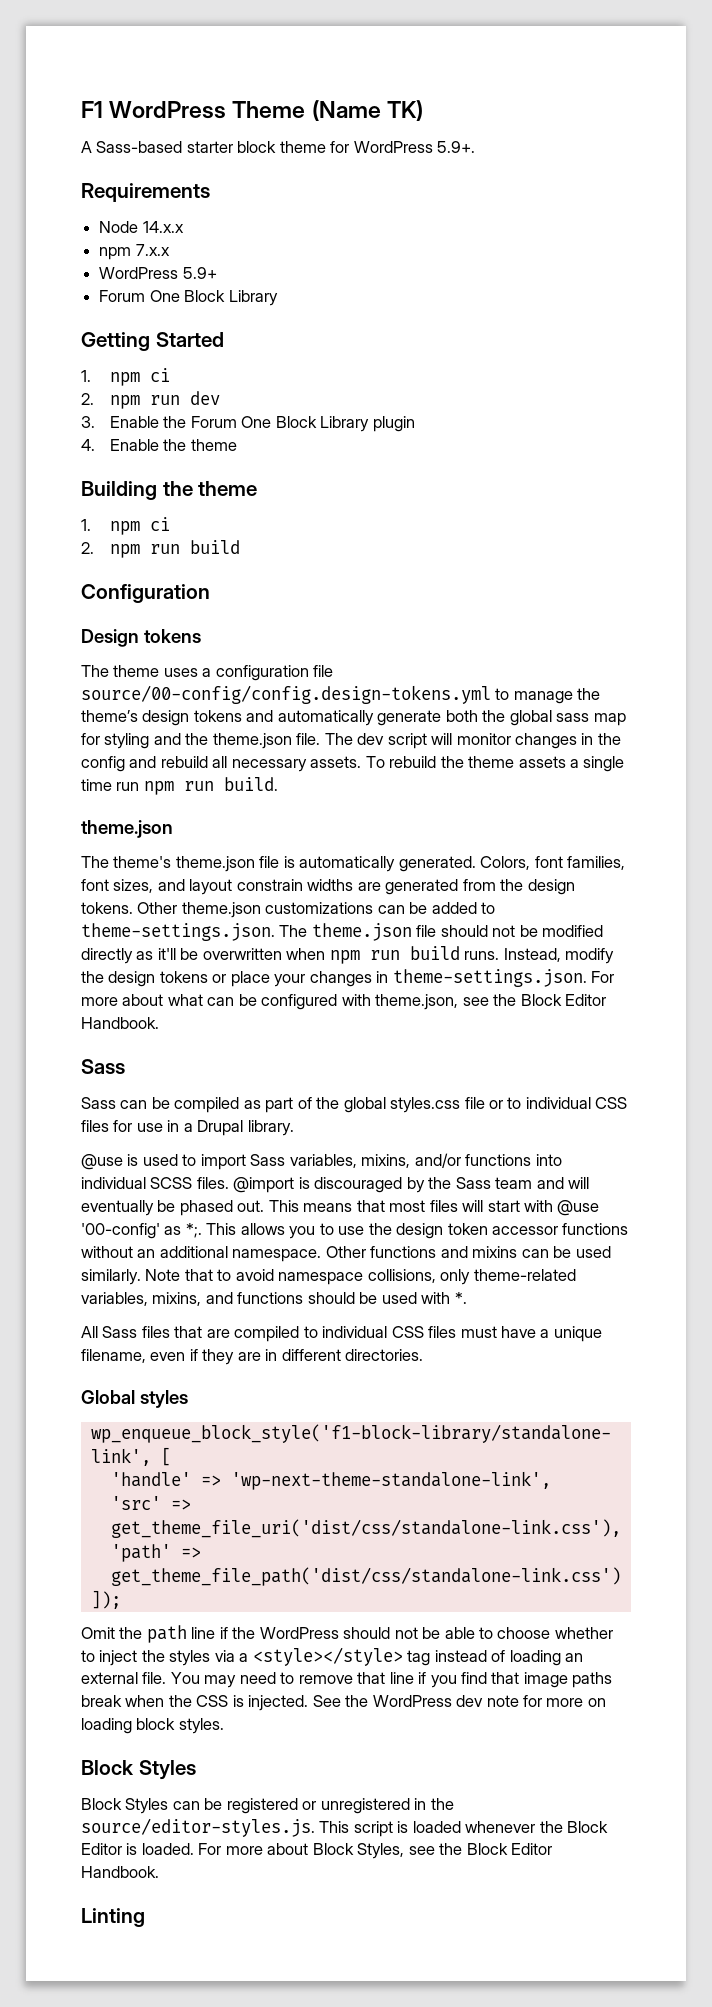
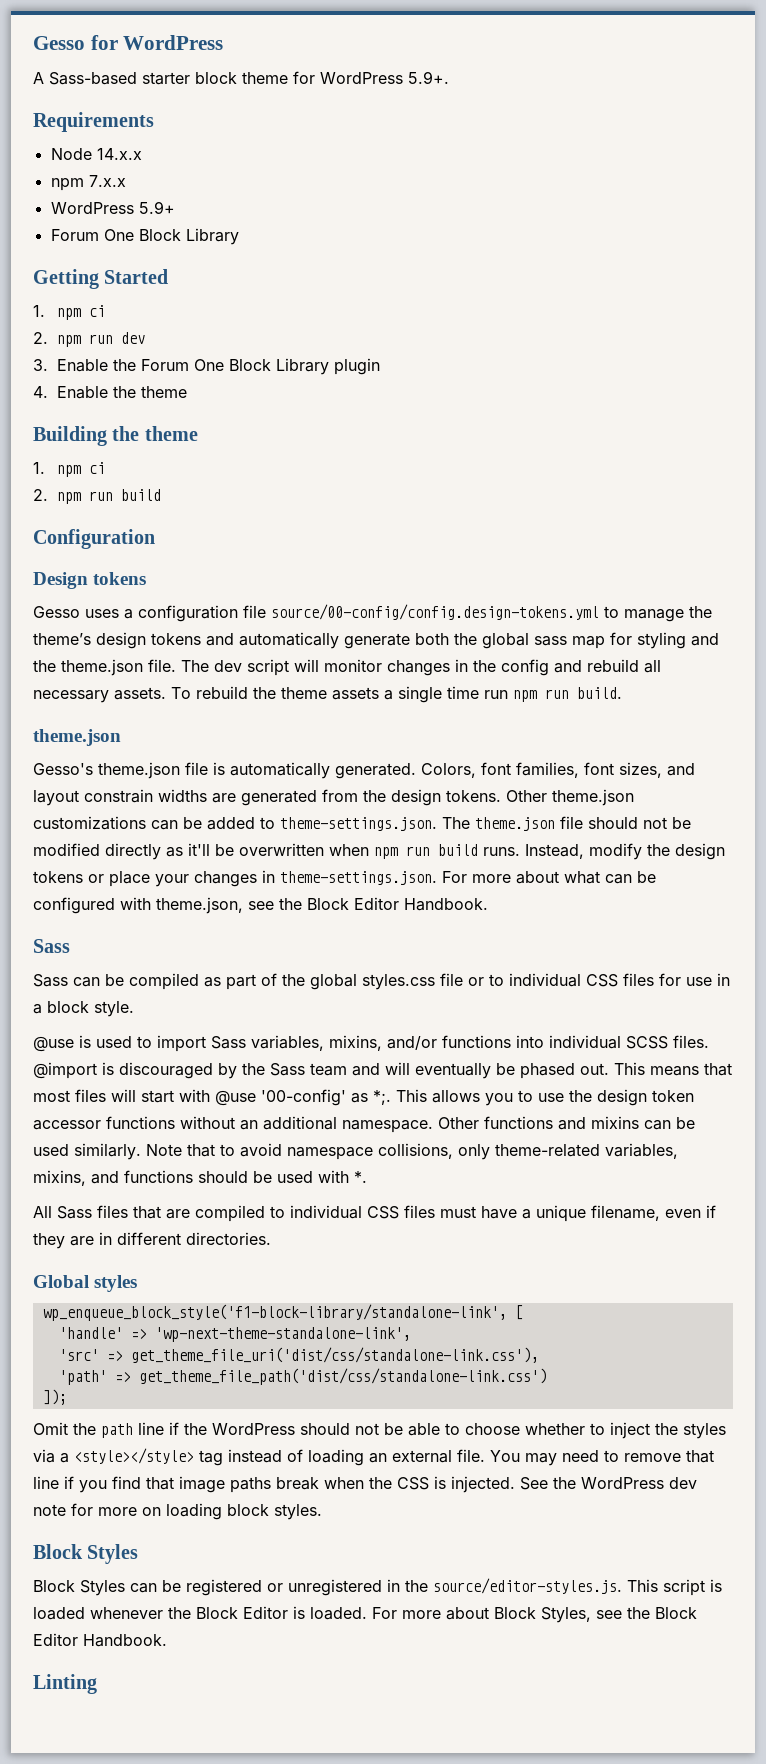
- F1 WordPress Theme (Name TK)
+ Gesso for WordPress
- The theme uses a configuration file source/00-config/config.design-tokens.yml to manage the theme’s design tokens and automatically generate both the global sass map for styling and the theme.json file.
+ Gesso uses a configuration file source/00-config/config.design-tokens.yml to manage the theme’s design tokens and automatically generate both the global sass map for styling and the theme.json file.
- The theme's theme.json file is automatically generated.
+ Gesso's theme.json file is automatically generated.
- Sass can be compiled as part of the global styles.css file or to individual CSS files for use in a Drupal library.
+ Sass can be compiled as part of the global styles.css file or to individual CSS files for use in a block style.

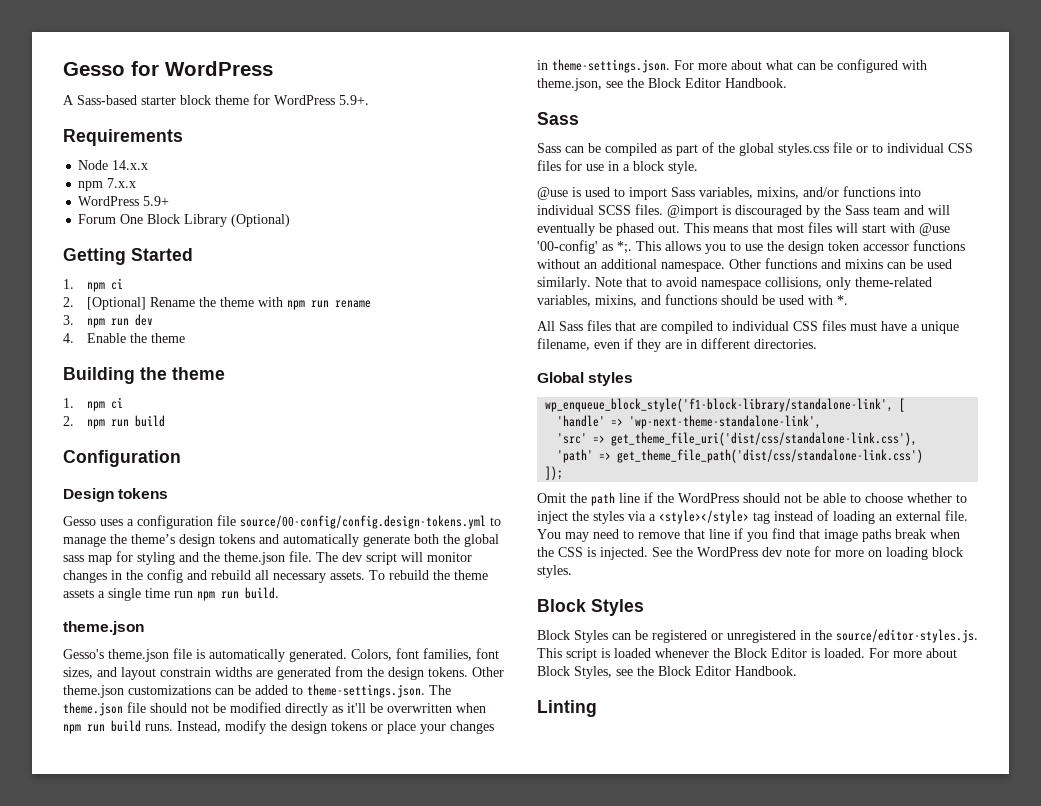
  WordPress 5.9+
- Forum One Block Library
+ Forum One Block Library (Optional)
- 2. npm run dev
- 3. Enable the Forum One Block Library plugin
+ 2. [Optional] Rename the theme with npm run rename
+ 3. npm run dev

